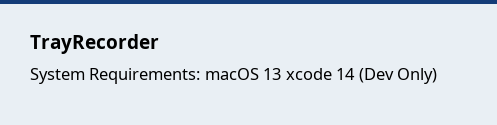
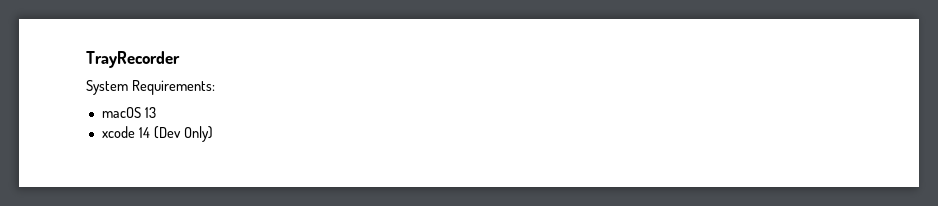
- System Requirements: macOS 13 xcode 14 (Dev Only)
+ System Requirements:
+ macOS 13
+ xcode 14 (Dev Only)

